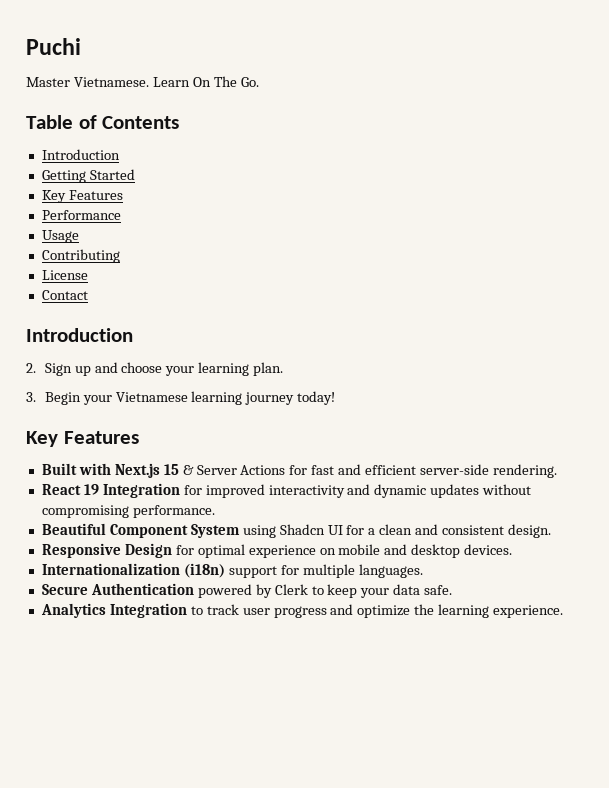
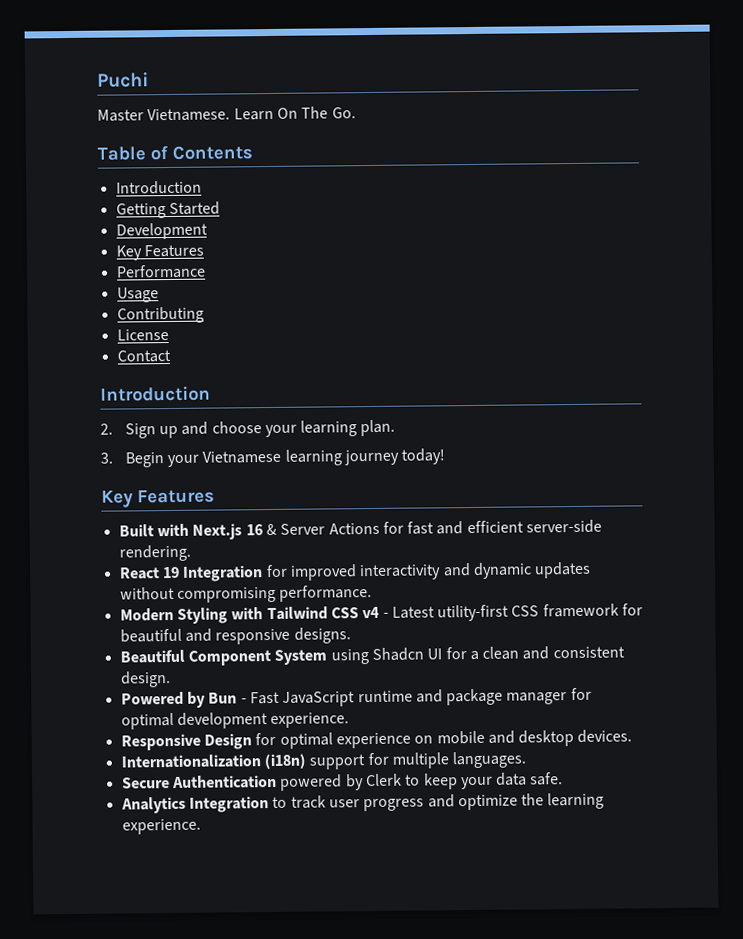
+ Development
- Built with Next.js 15 & Server Actions for fast and efficient server-side rendering.
+ Built with Next.js 16 & Server Actions for fast and efficient server-side rendering.
+ Modern Styling with Tailwind CSS v4 - Latest utility-first CSS framework for beautiful and responsive designs.
+ Powered by Bun - Fast JavaScript runtime and package manager for optimal development experience.

